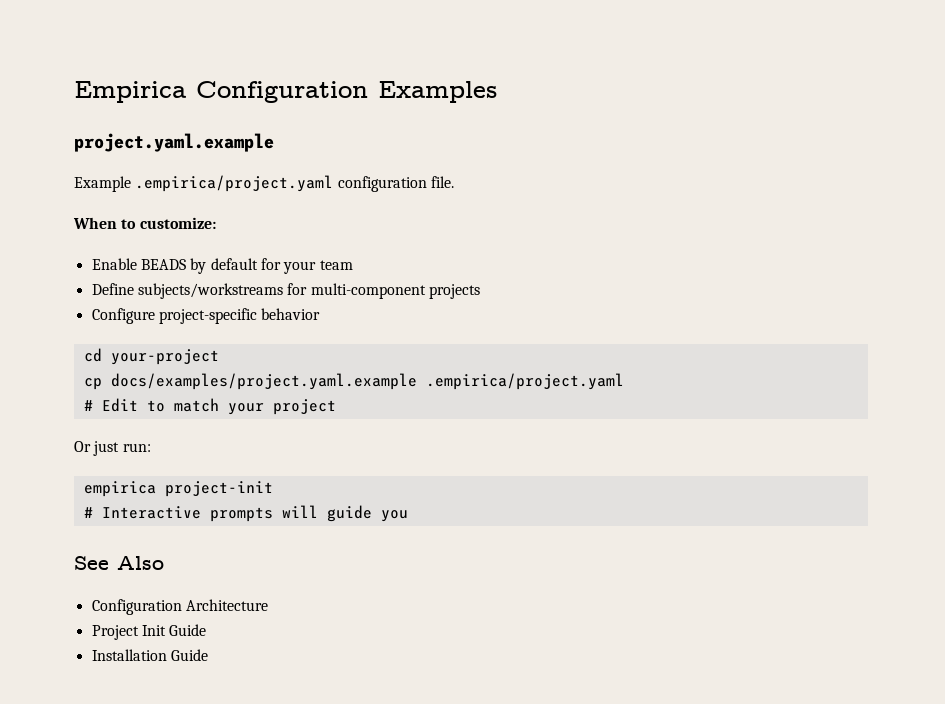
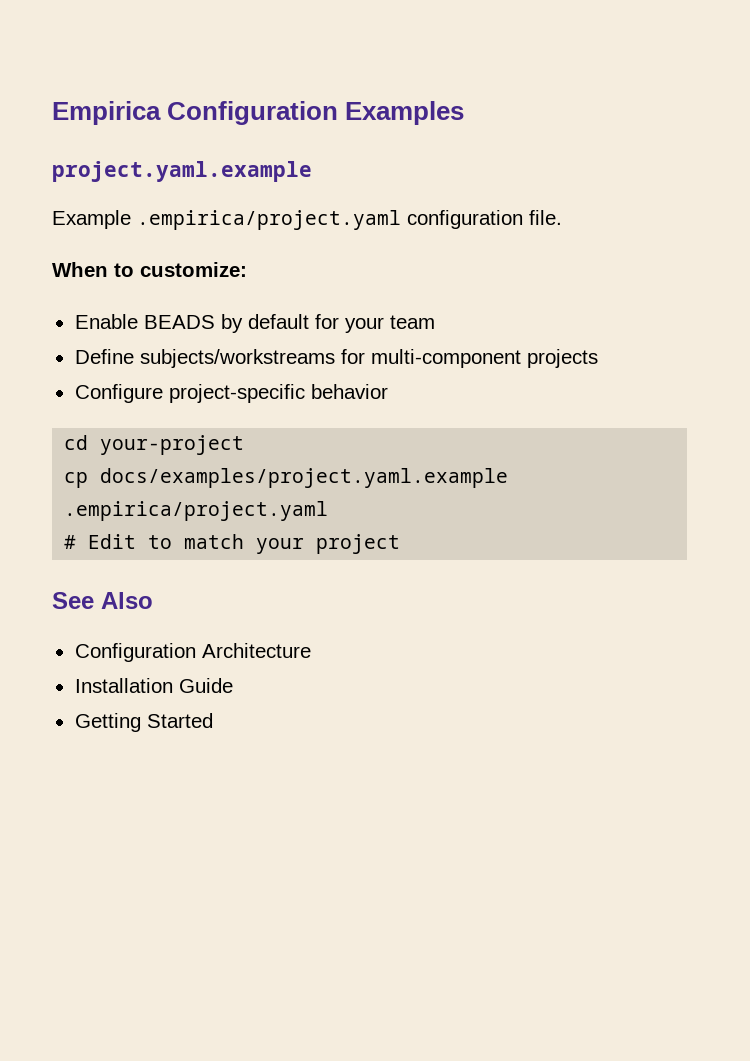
- Or just run:
- empirica project-init
- # Interactive prompts will guide you
- Project Init Guide
+ Installation Guide
- Installation Guide
+ Getting Started

